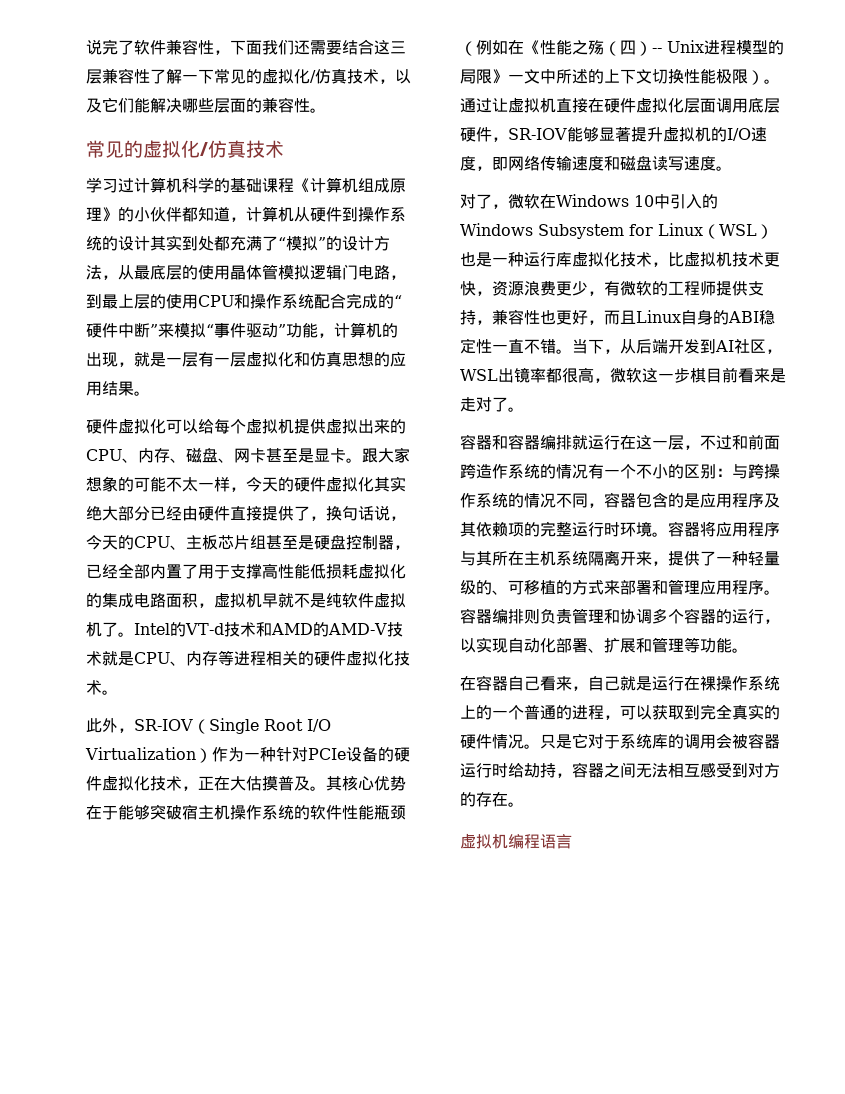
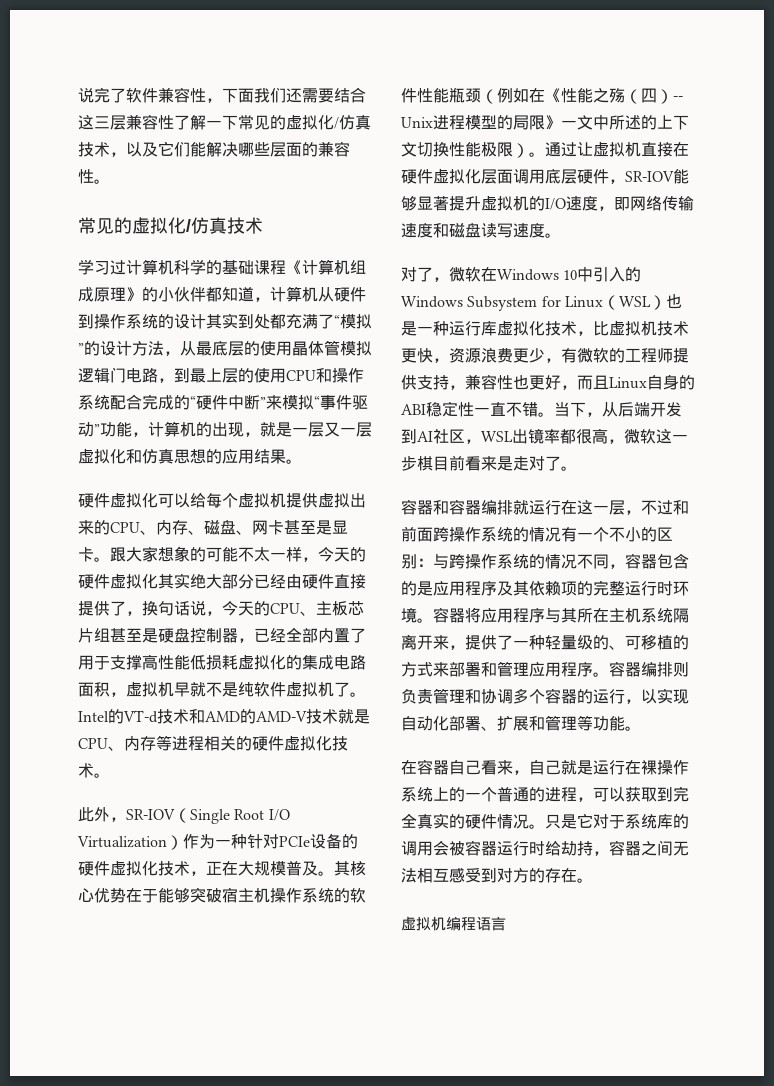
- 学习过计算机科学的基础课程《计算机组成原理》的小伙伴都知道，计算机从硬件到操作系统的设计其实到处都充满了“模拟”的设计方法，从最底层的使用晶体管模拟逻辑门电路，到最上层的使用CPU和操作系统配合完成的“硬件中断”来模拟“事件驱动”功能，计算机的出现，就是一层有一层虚拟化和仿真思想的应用结果。
+ 学习过计算机科学的基础课程《计算机组成原理》的小伙伴都知道，计算机从硬件到操作系统的设计其实到处都充满了“模拟”的设计方法，从最底层的使用晶体管模拟逻辑门电路，到最上层的使用CPU和操作系统配合完成的“硬件中断”来模拟“事件驱动”功能，计算机的出现，就是一层又一层虚拟化和仿真思想的应用结果。
- 此外，SR-IOV（Single Root I/O Virtualization）作为一种针对PCIe设备的硬件虚拟化技术，正在大估摸普及。
+ 此外，SR-IOV（Single Root I/O Virtualization）作为一种针对PCIe设备的硬件虚拟化技术，正在大规模普及。
- 容器和容器编排就运行在这一层，不过和前面跨造作系统的情况有一个不小的区别：与跨操作系统的情况不同，容器包含的是应用程序及其依赖项的完整运行时环境。
+ 容器和容器编排就运行在这一层，不过和前面跨操作系统的情况有一个不小的区别：与跨操作系统的情况不同，容器包含的是应用程序及其依赖项的完整运行时环境。

